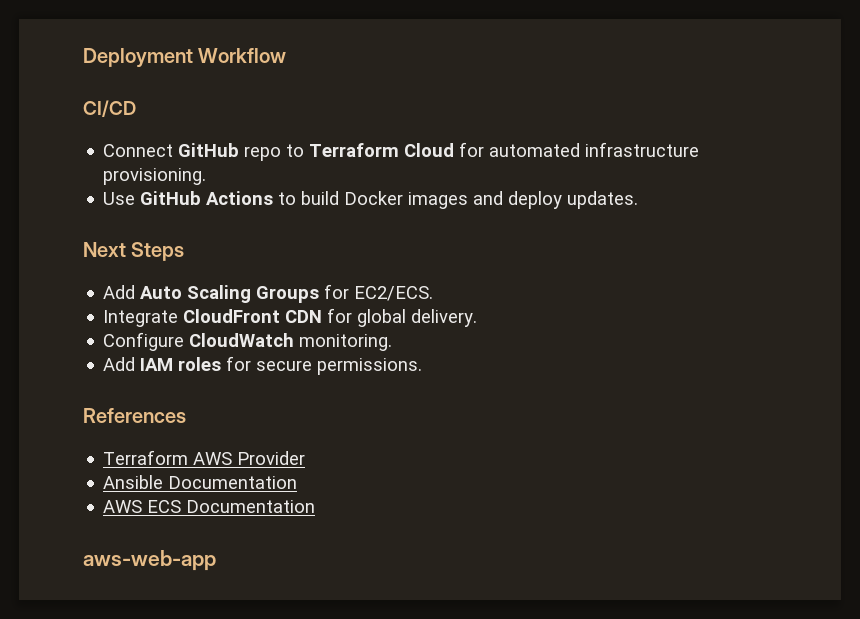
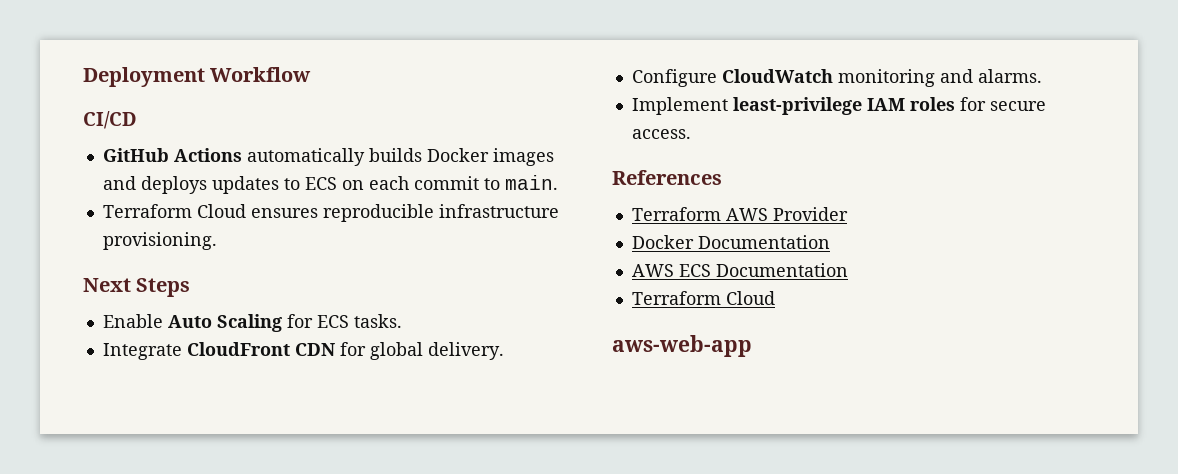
- Connect GitHub repo to Terraform Cloud for automated infrastructure provisioning.
- Use GitHub Actions to build Docker images and deploy updates.
+ GitHub Actions automatically builds Docker images and deploys updates to ECS on each commit to main.
+ Terraform Cloud ensures reproducible infrastructure provisioning.
- Add Auto Scaling Groups for EC2/ECS.
+ Enable Auto Scaling for ECS tasks.
- Configure CloudWatch monitoring.
- Add IAM roles for secure permissions.
+ Configure CloudWatch monitoring and alarms.
+ Implement least-privilege IAM roles for secure access.
- Ansible Documentation
+ Docker Documentation
  AWS ECS Documentation
+ Terraform Cloud

